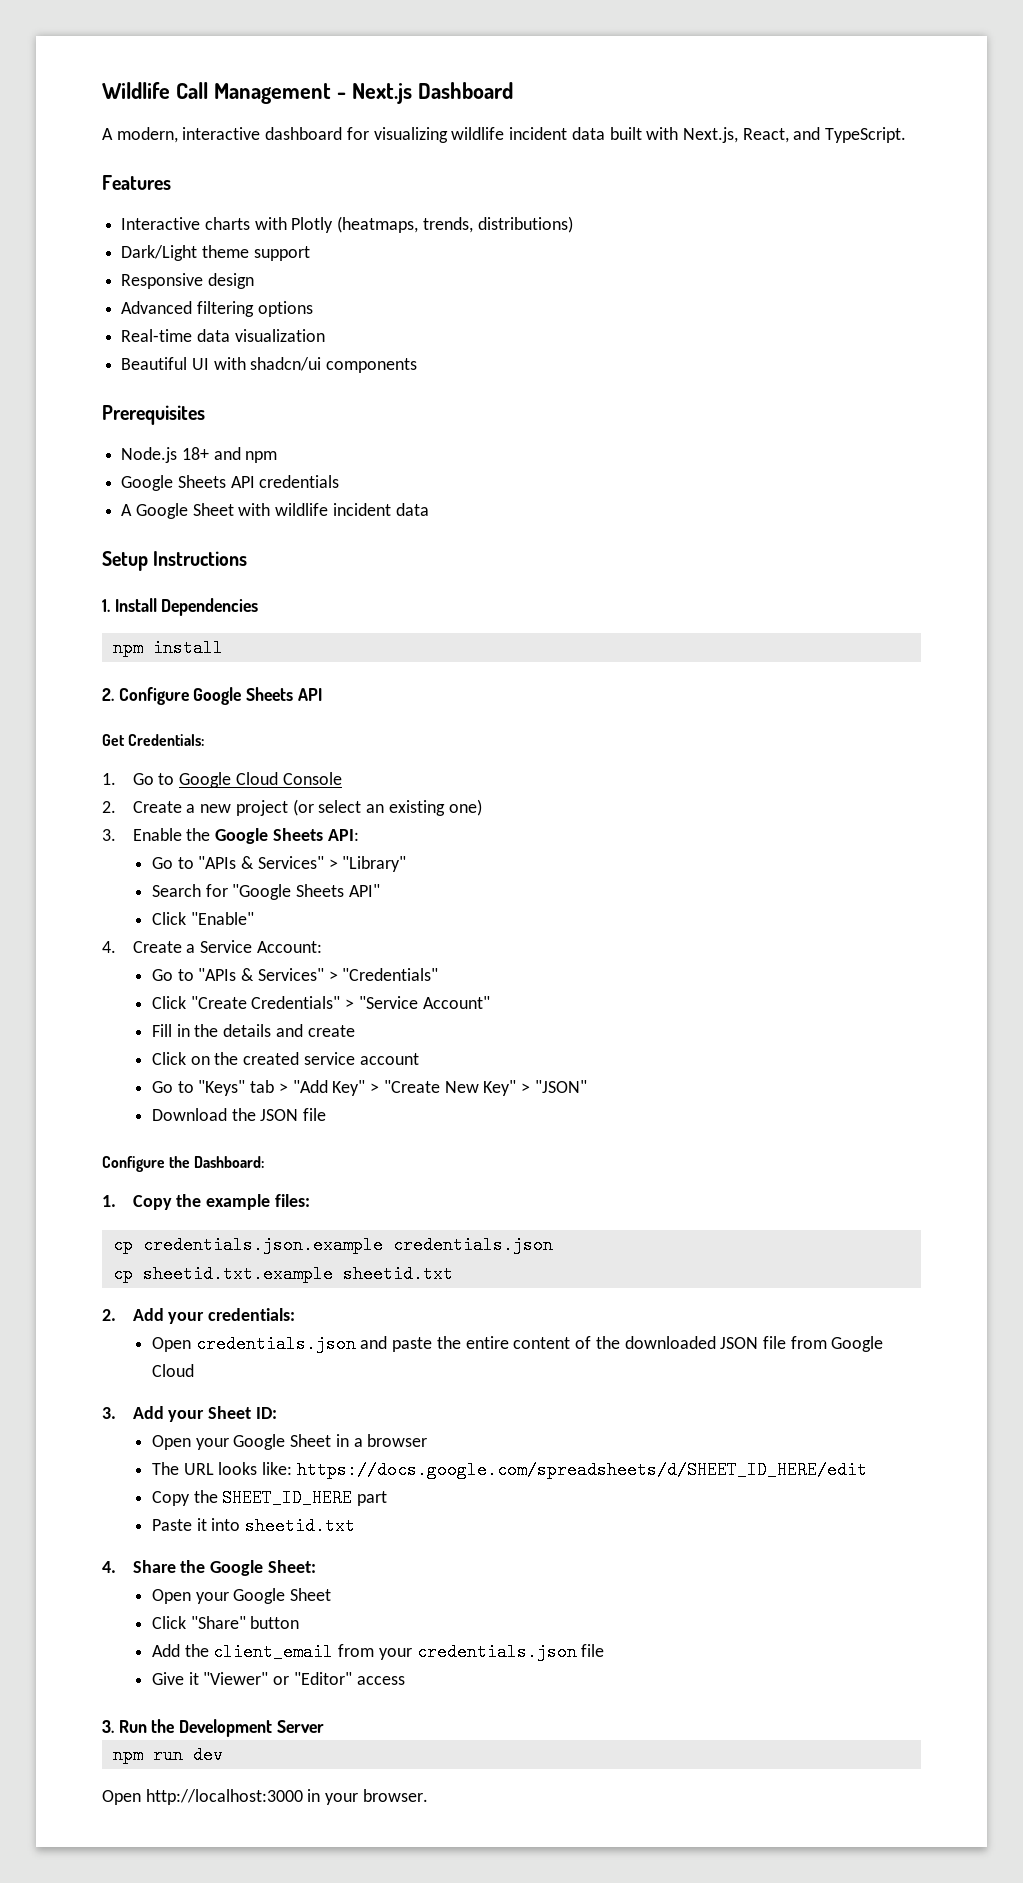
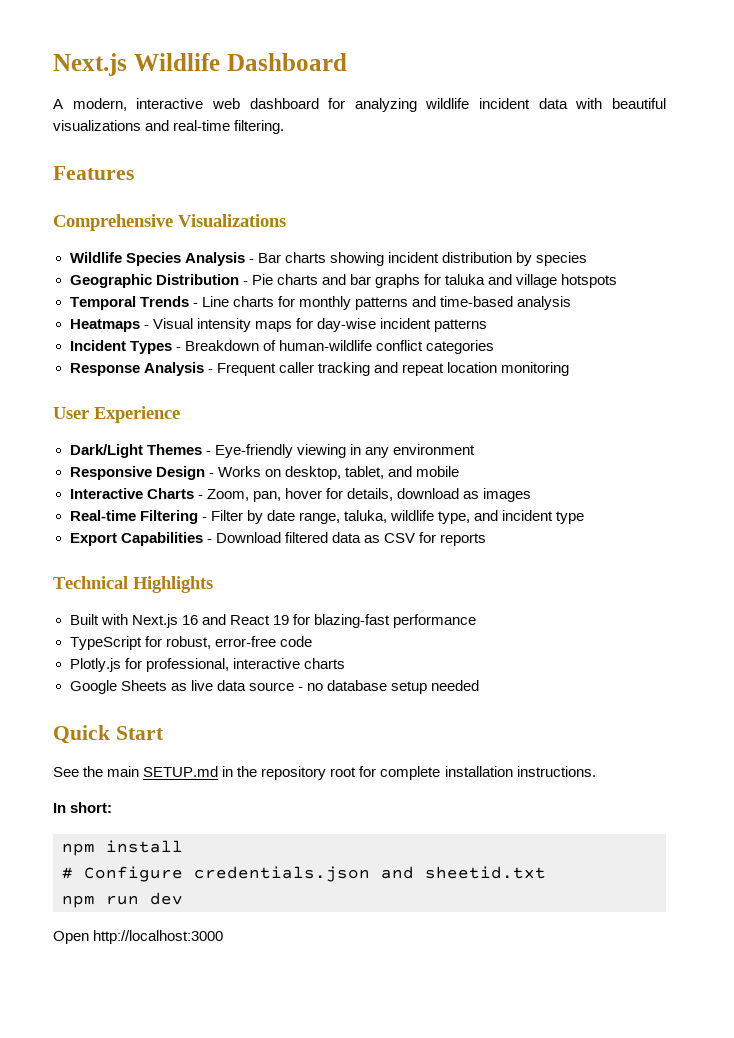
- Wildlife Call Management - Next.js Dashboard
+ Next.js Wildlife Dashboard
- A modern, interactive dashboard for visualizing wildlife incident data built with Next.js, React, and TypeScript.
+ A modern, interactive web dashboard for analyzing wildlife incident data with beautiful visualizations and real-time filtering.
  Features
- Interactive charts with Plotly (heatmaps, trends, distributions)
- Dark/Light theme support
- Responsive design
- Advanced filtering options
- Real-time data visualization
- Beautiful UI with shadcn/ui components
- Prerequisites
- Node.js 18+ and npm
- Google Sheets API credentials
- A Google Sheet with wildlife incident data
- Setup Instructions
- 1. Install Dependencies
+ Comprehensive Visualizations
+ Wildlife Species Analysis - Bar charts showing incident distribution by species
+ Geographic Distribution - Pie charts and bar graphs for taluka and village hotspots
+ Temporal Trends - Line charts for monthly patterns and time-based analysis
+ Heatmaps - Visual intensity maps for day-wise incident patterns
+ Incident Types - Breakdown of human-wildlife conflict categories
+ Response Analysis - Frequent caller tracking and repeat location monitoring
+ User Experience
+ Dark/Light Themes - Eye-friendly viewing in any environment
+ Responsive Design - Works on desktop, tablet, and mobile
+ Interactive Charts - Zoom, pan, hover for details, download as images
+ Real-time Filtering - Filter by date range, taluka, wildlife type, and incident type
+ Export Capabilities - Download filtered data as CSV for reports
+ Technical Highlights
+ Built with Next.js 16 and React 19 for blazing-fast performance
+ TypeScript for robust, error-free code
+ Plotly.js for professional, interactive charts
+ Google Sheets as live data source - no database setup needed
+ Quick Start
+ See the main SETUP.md in the repository root for complete installation instructions.
+ In short:
  npm install
- 2. Configure Google Sheets API
- Get Credentials:
- 1. Go to Google Cloud Console
- 2. Create a new project (or select an existing one)
- 3. Enable the Google Sheets API:
- Go to "APIs & Services" > "Library"
- Search for "Google Sheets API"
- Click "Enable"
- 4. Create a Service Account:
- Go to "APIs & Services" > "Credentials"
- Click "Create Credentials" > "Service Account"
- Fill in the details and create
- Click on the created service account
- Go to "Keys" tab > "Add Key" > "Create New Key" > "JSON"
- Download the JSON file
- Configure the Dashboard:
- 1. Copy the example files:
- cp credentials.json.example credentials.json
- cp sheetid.txt.example sheetid.txt
- 2. Add your credentials:
- Open credentials.json and paste the entire content of the downloaded JSON file from Google Cloud
- 3. Add your Sheet ID:
- Open your Google Sheet in a browser
- The URL looks like: https://docs.google.com/spreadsheets/d/SHEET_ID_HERE/edit
- Copy the SHEET_ID_HERE part
- Paste it into sheetid.txt
- 4. Share the Google Sheet:
- Open your Google Sheet
- Click "Share" button
- Add the client_email from your credentials.json file
- Give it "Viewer" or "Editor" access
- 3. Run the Development Server
+ # Configure credentials.json and sheetid.txt
- Open http://localhost:3000 in your browser.
+ Open http://localhost:3000

